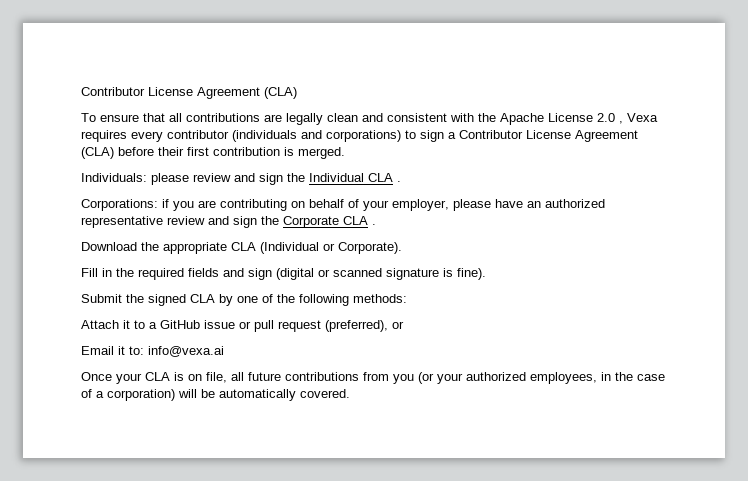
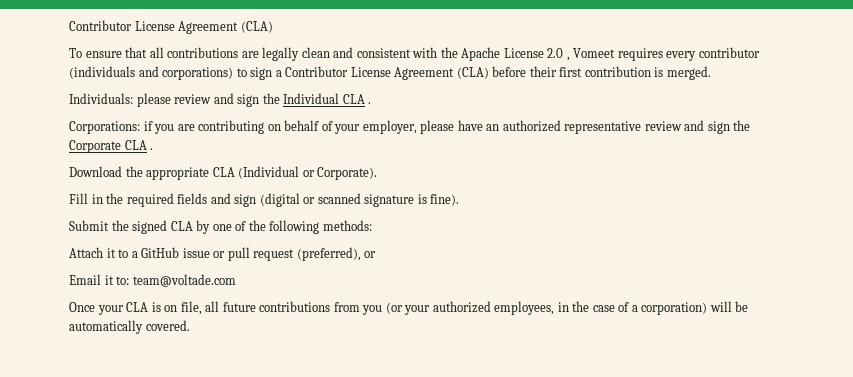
- To ensure that all contributions are legally clean and consistent with the Apache License 2.0 , Vexa requires every contributor (individuals and corporations) to sign a Contributor License Agreement (CLA) before their first contribution is merged.
+ To ensure that all contributions are legally clean and consistent with the Apache License 2.0 , Vomeet requires every contributor (individuals and corporations) to sign a Contributor License Agreement (CLA) before their first contribution is merged.
- Email it to: info@vexa.ai
+ Email it to: team@voltade.com

